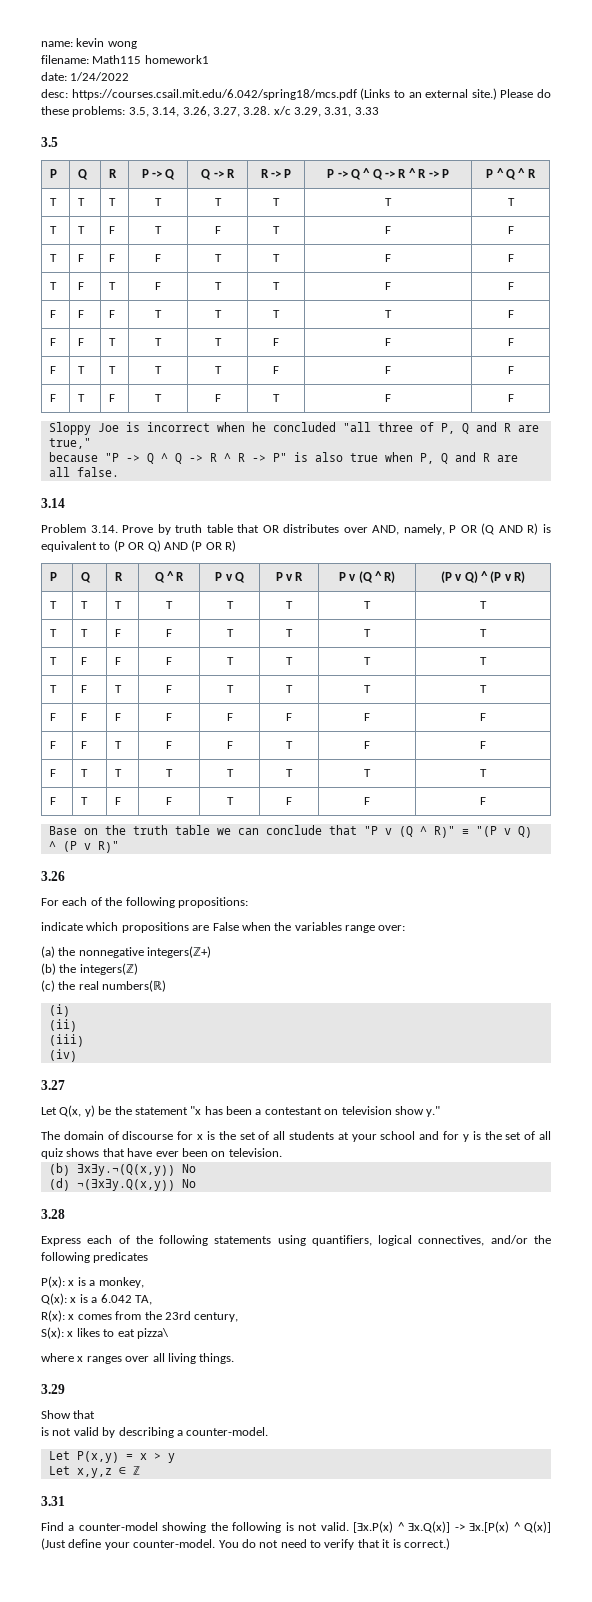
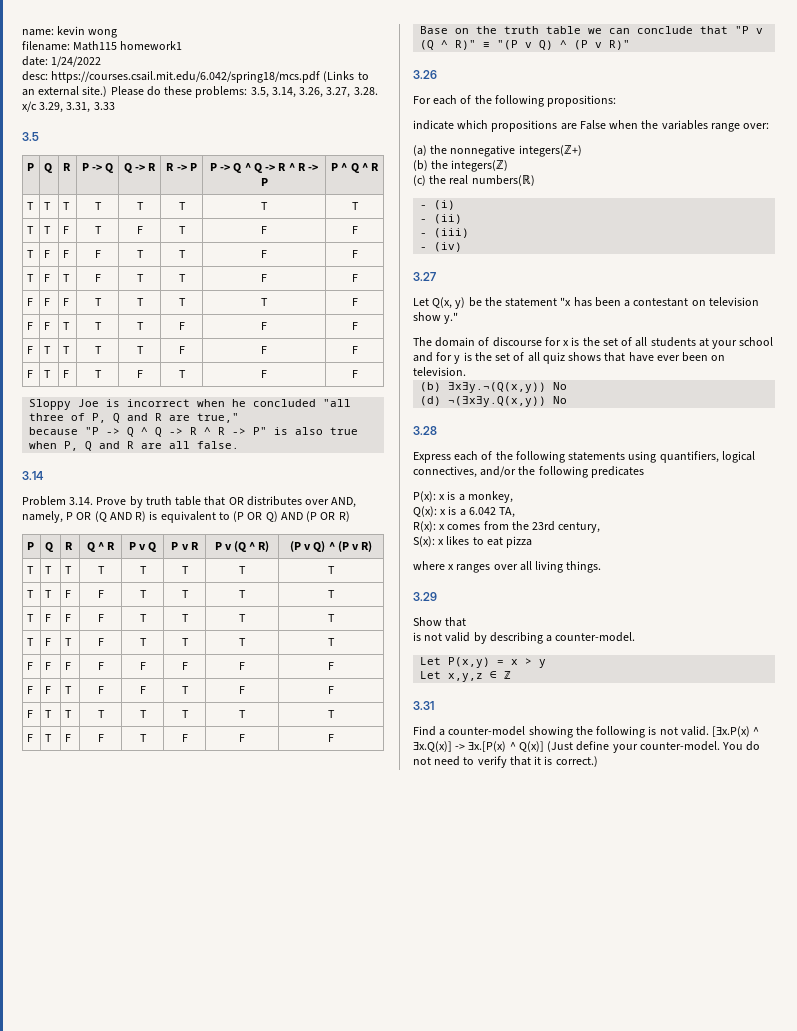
- (i)
+ - (i)
- (ii)
+ - (ii)
- (iii)
+ - (iii)
- (iv)
+ - (iv)
- S(x): x likes to eat pizza\
+ S(x): x likes to eat pizza

